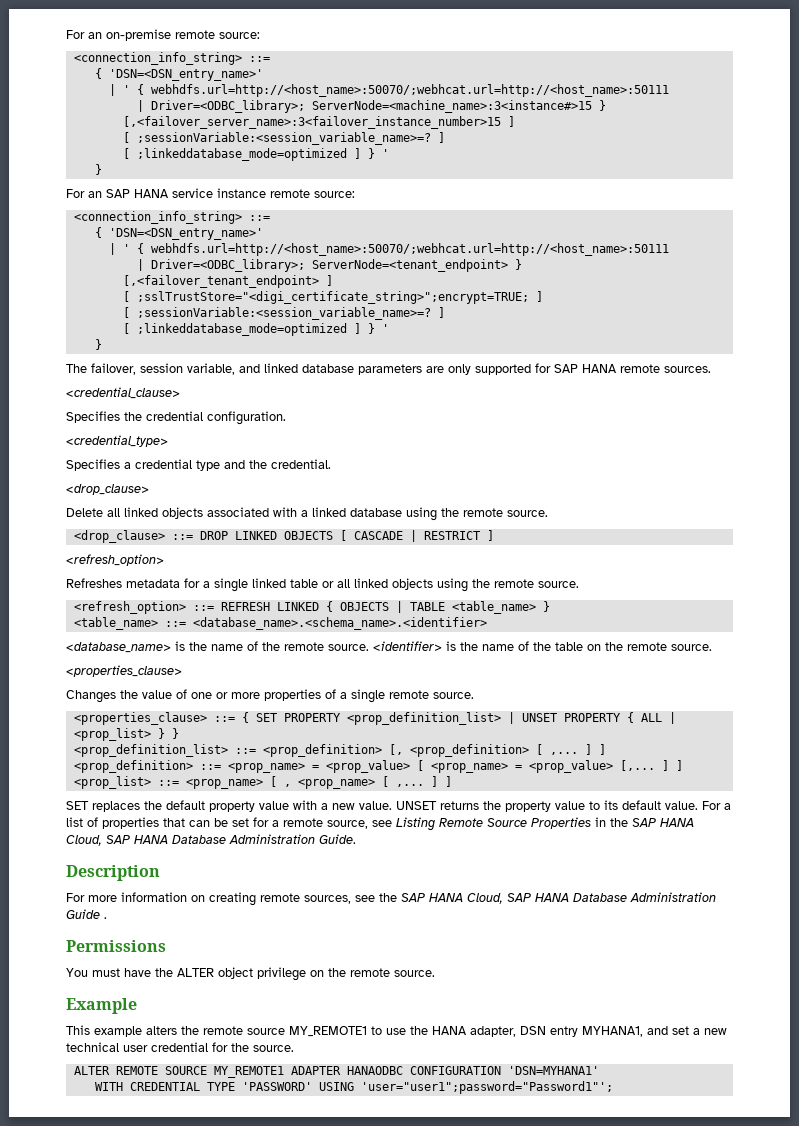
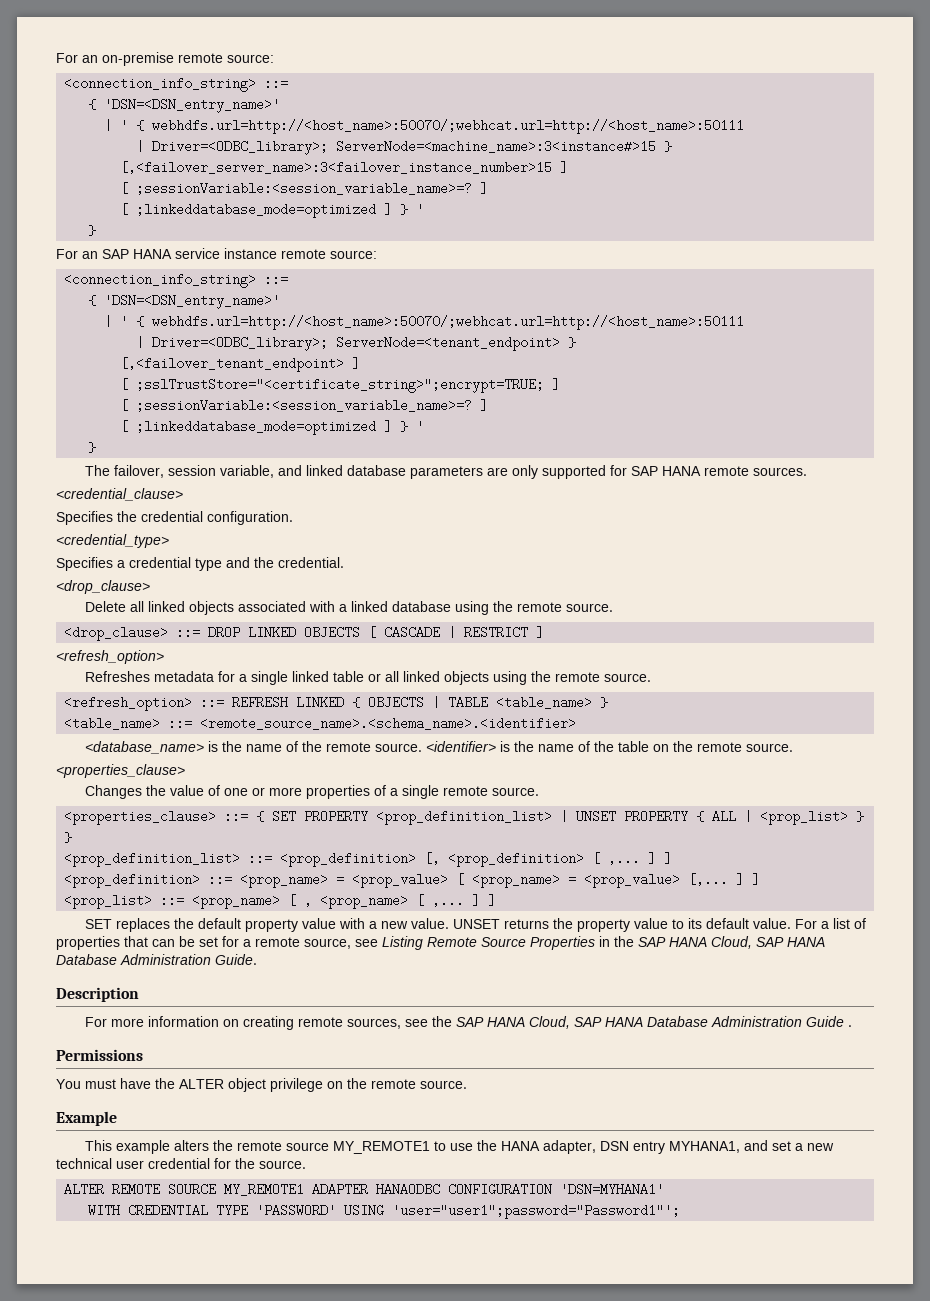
- [ ;sslTrustStore="<digi_certificate_string>";encrypt=TRUE; ]
+ [ ;sslTrustStore="<certificate_string>";encrypt=TRUE; ]
- <table_name> ::= <database_name>.<schema_name>.<identifier>
+ <table_name> ::= <remote_source_name>.<schema_name>.<identifier>

